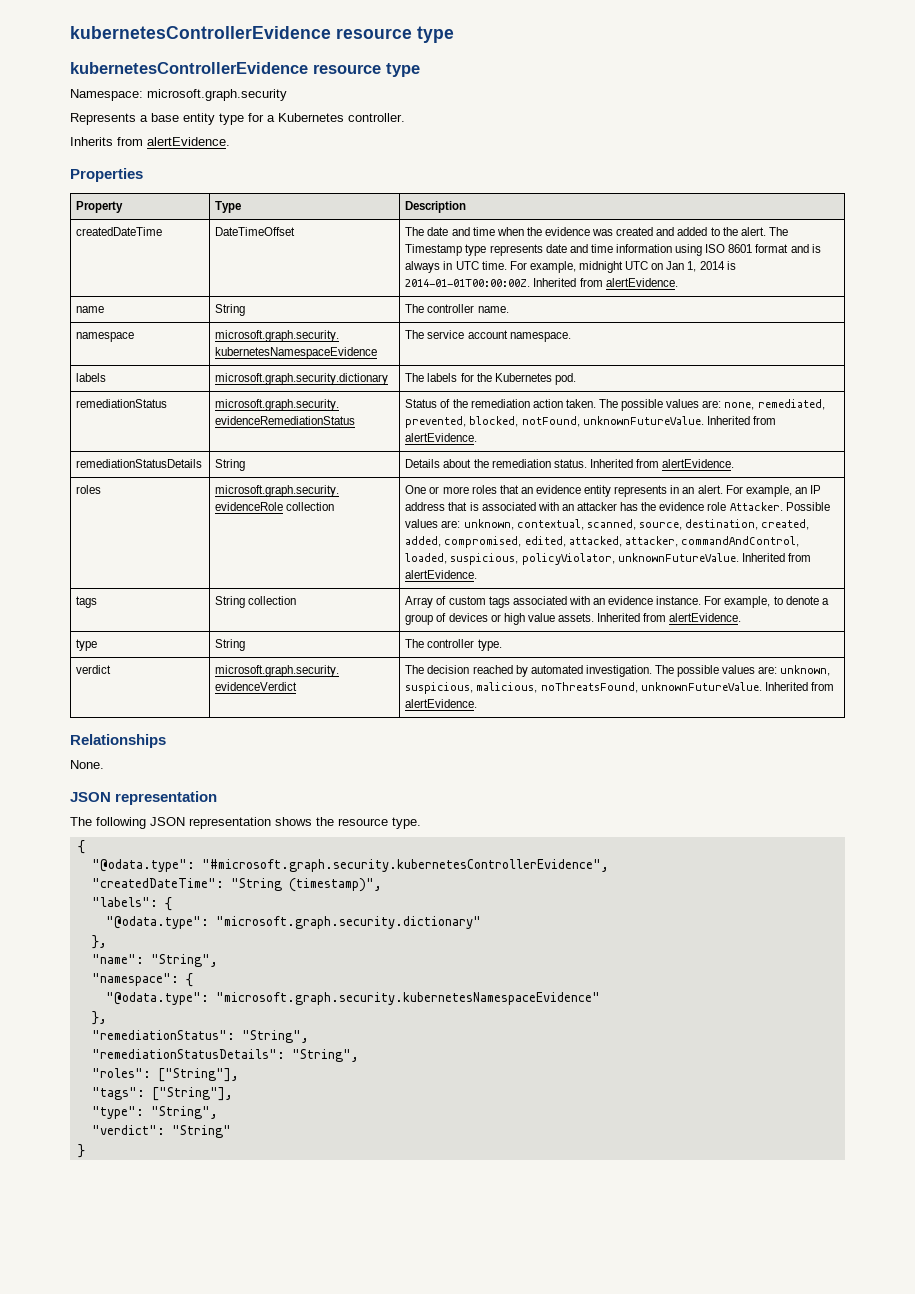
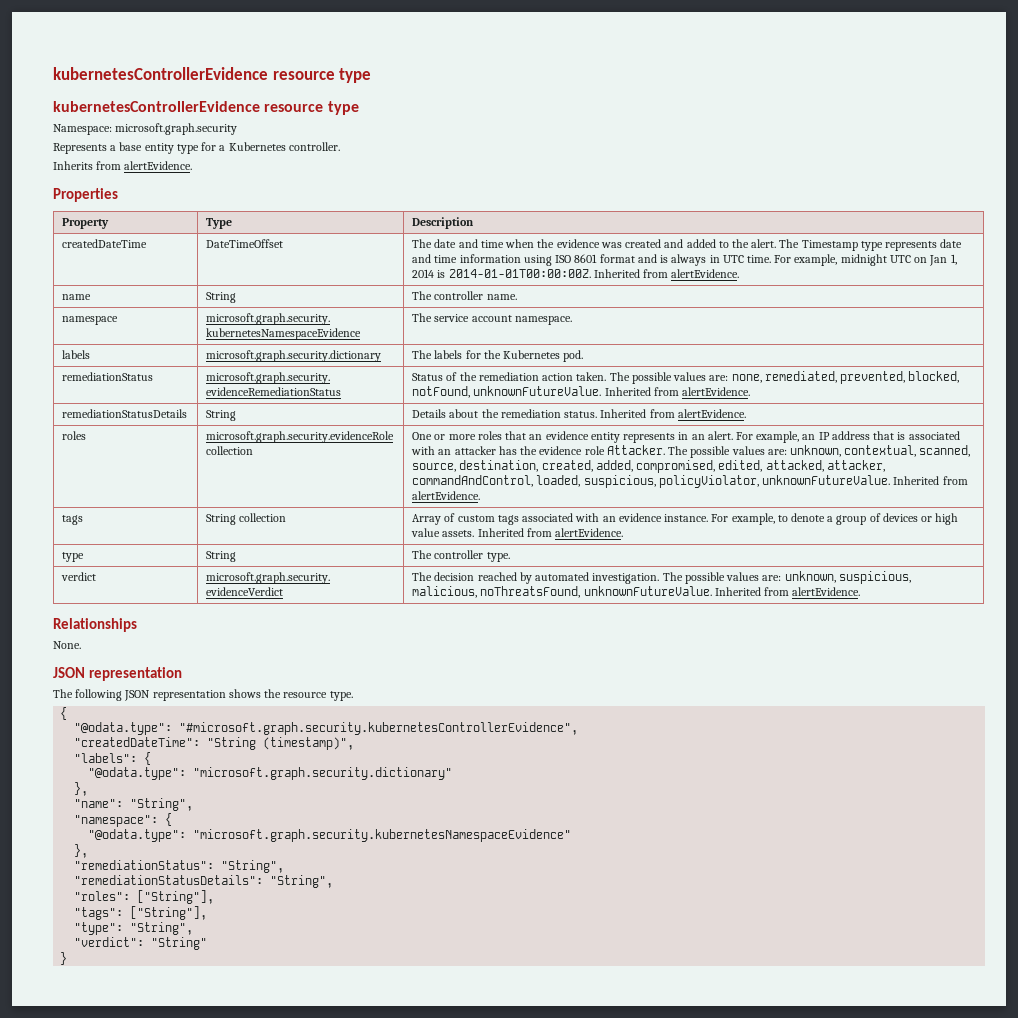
- Possible values are: unknown, contextual, scanned, source, destination, created, added, compromised, edited, attacked, attacker, commandAndControl, loaded, suspicious, policyViolator, unknownFutureValue.
+ The possible values are: unknown, contextual, scanned, source, destination, created, added, compromised, edited, attacked, attacker, commandAndControl, loaded, suspicious, policyViolator, unknownFutureValue.

